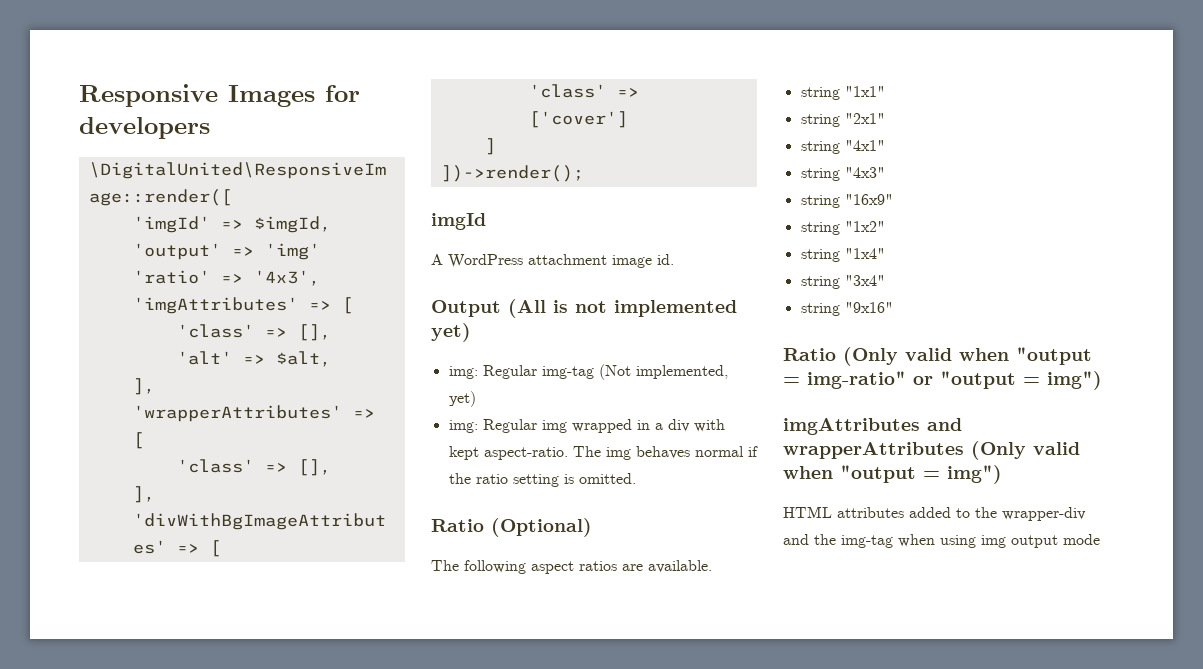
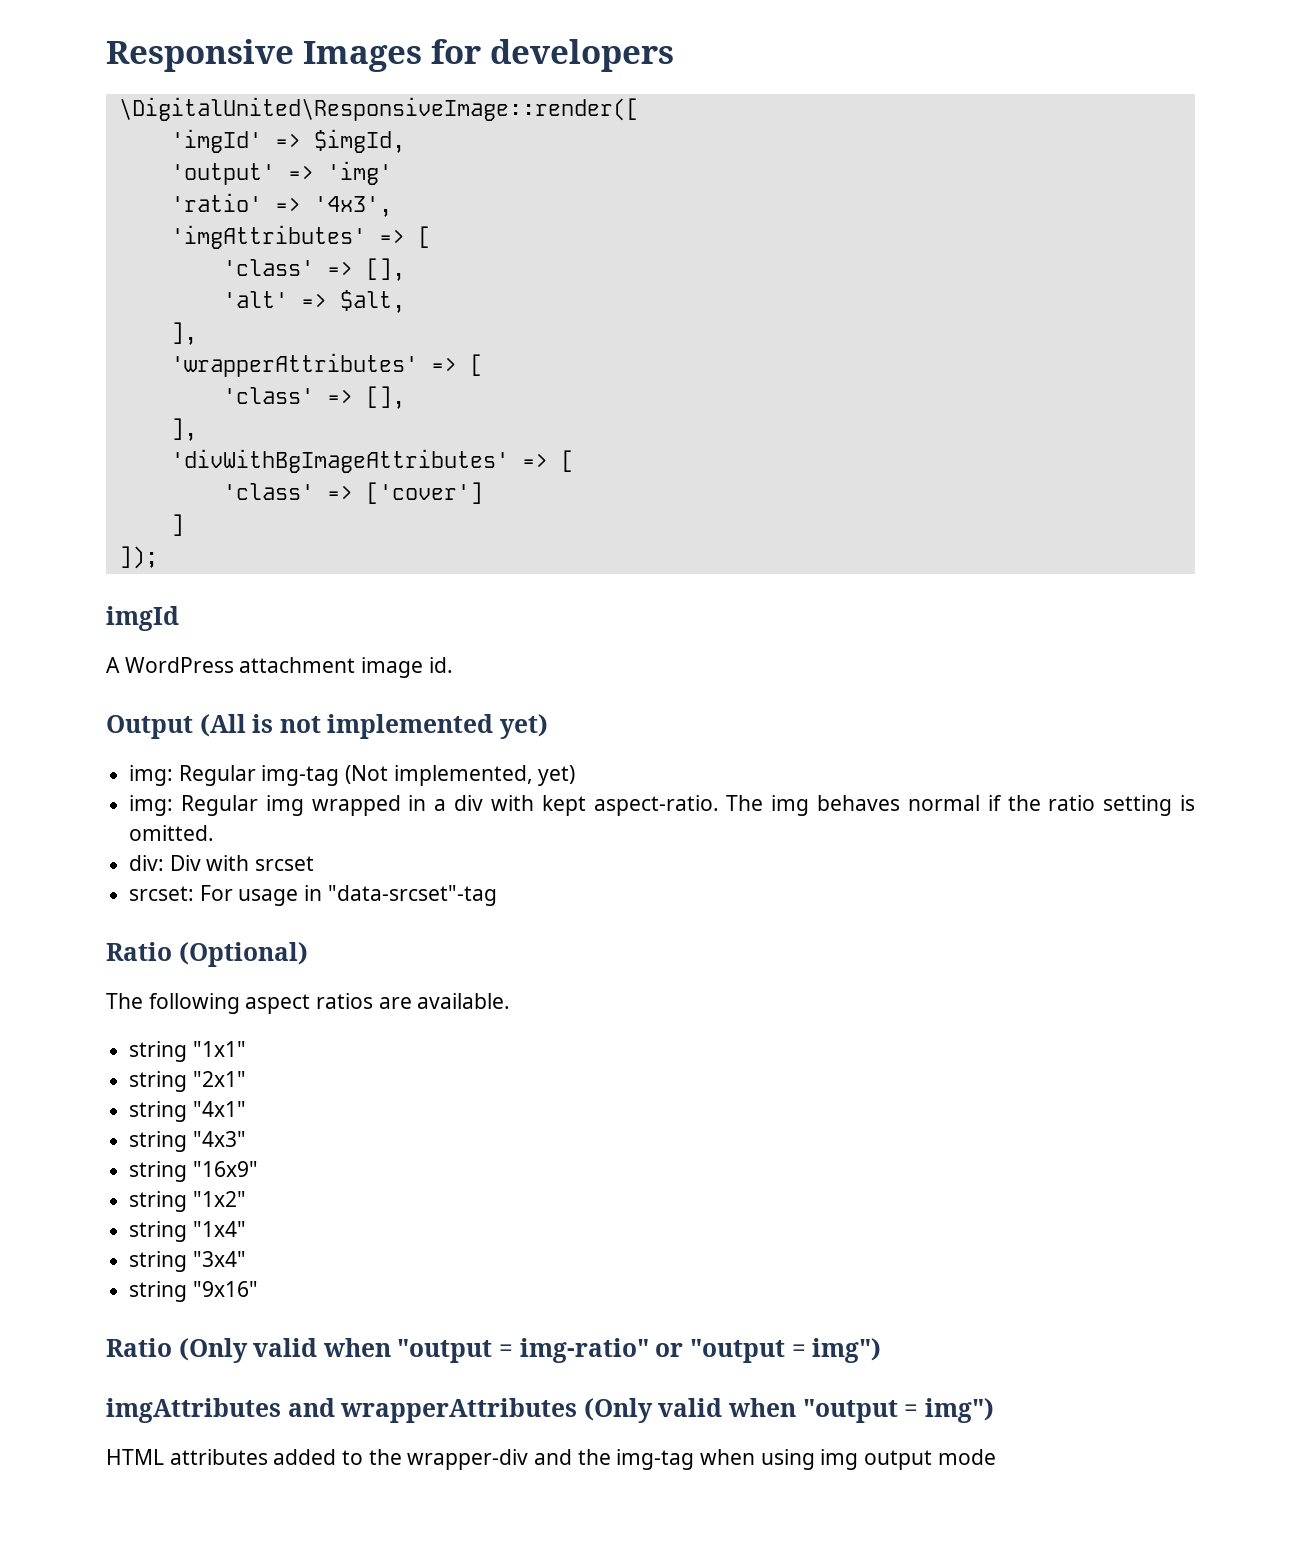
- ])->render();
+ ]);
+ div: Div with srcset
+ srcset: For usage in "data-srcset"-tag

